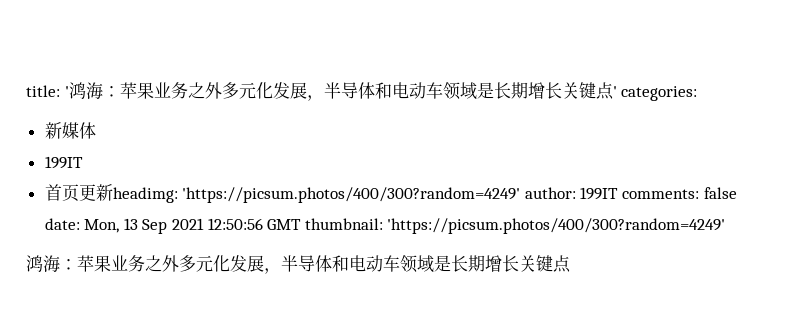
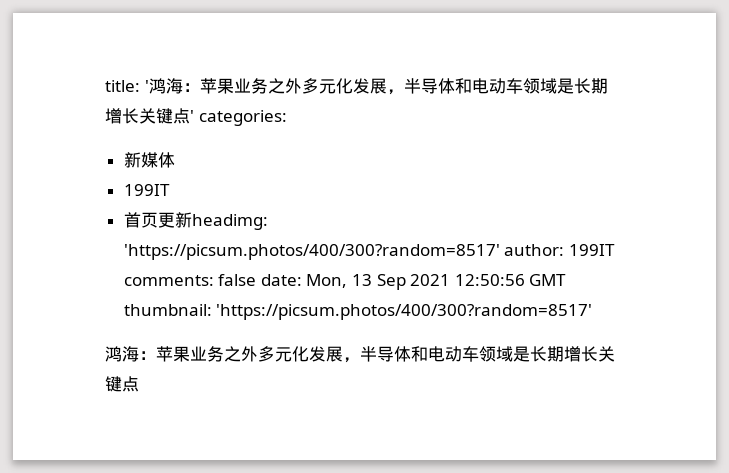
- 首页更新headimg: 'https://picsum.photos/400/300?random=4249' author: 199IT comments: false date: Mon, 13 Sep 2021 12:50:56 GMT thumbnail: 'https://picsum.photos/400/300?random=4249'
+ 首页更新headimg: 'https://picsum.photos/400/300?random=8517' author: 199IT comments: false date: Mon, 13 Sep 2021 12:50:56 GMT thumbnail: 'https://picsum.photos/400/300?random=8517'

